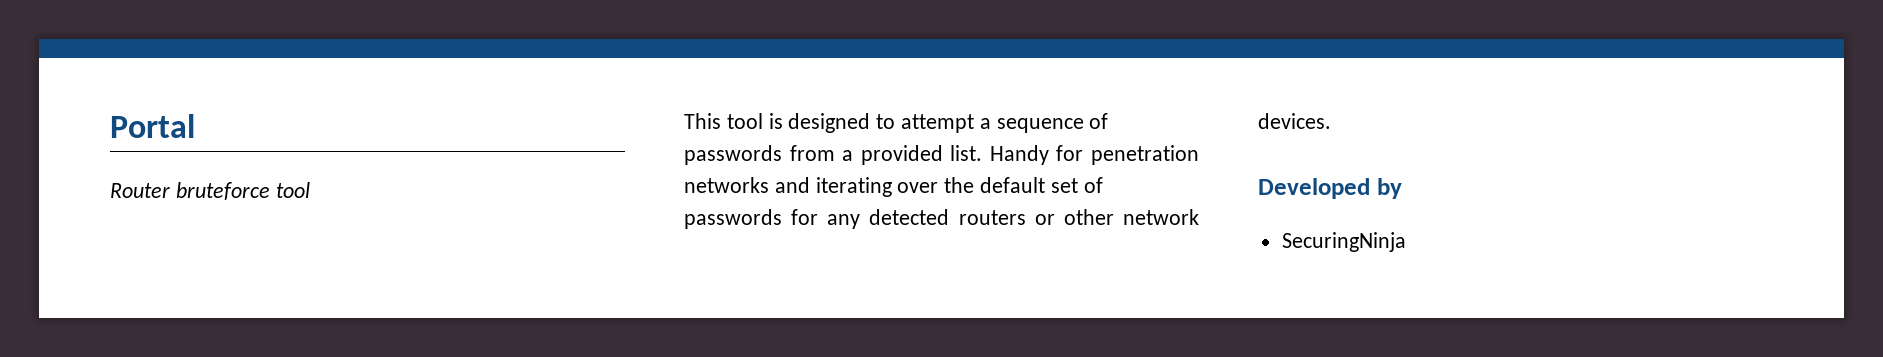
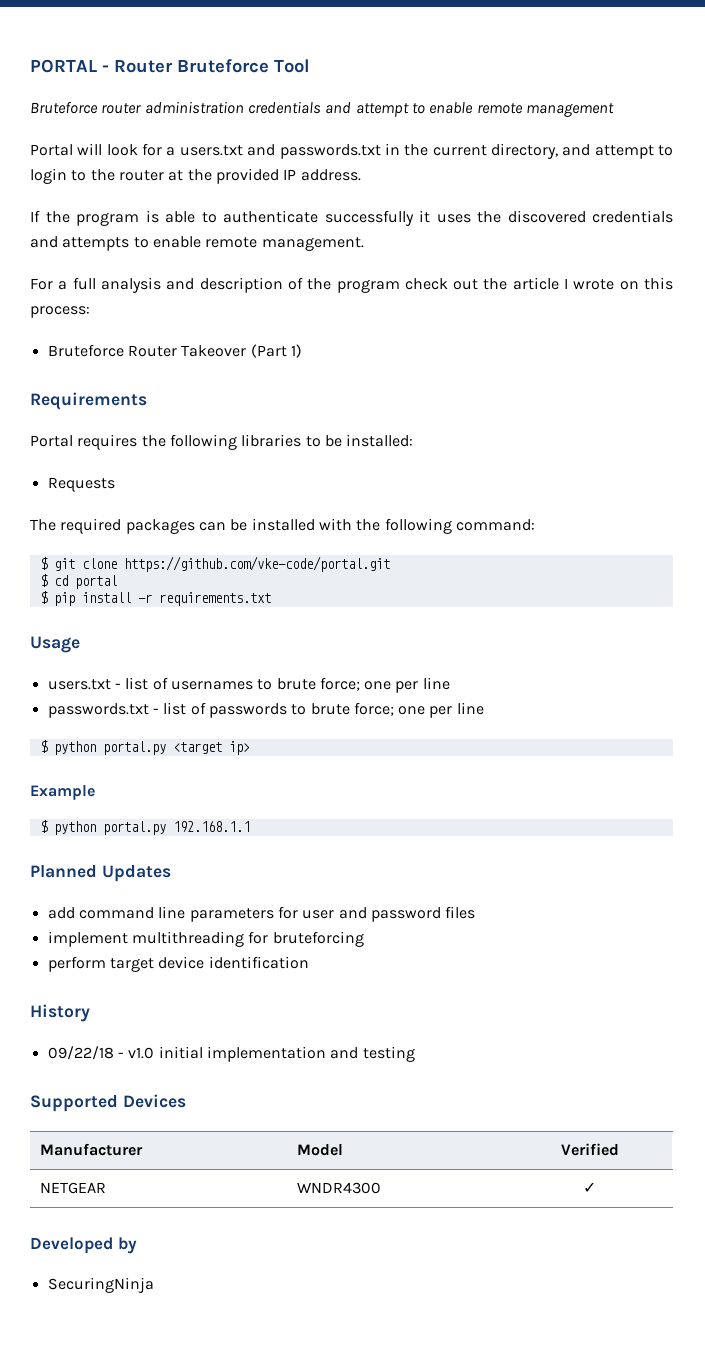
- Portal
- Router bruteforce tool
- This tool is designed to attempt a sequence of passwords from a provided list. Handy for penetration networks and iterating over the default set of passwords for any detected routers or other network devices.
+ PORTAL - Router Bruteforce Tool
+ Bruteforce router administration credentials and attempt to enable remote management
+ Portal will look for a users.txt and passwords.txt in the current directory, and attempt to login to the router at the provided IP address.
+ If the program is able to authenticate successfully it uses the discovered credentials and attempts to enable remote management.
+ For a full analysis and description of the program check out the article I wrote on this process:
+ Bruteforce Router Takeover (Part 1)
+ Requirements
+ Portal requires the following libraries to be installed:
+ Requests
+ The required packages can be installed with the following command:
+ $ git clone https://github.com/vke-code/portal.git
+ $ cd portal
+ $ pip install -r requirements.txt
+ Usage
+ users.txt - list of usernames to brute force; one per line
+ passwords.txt - list of passwords to brute force; one per line
+ $ python portal.py <target ip>
+ Example
+ $ python portal.py 192.168.1.1
+ Planned Updates
+ add command line parameters for user and password files
+ implement multithreading for bruteforcing
+ perform target device identification
+ History
+ 09/22/18 - v1.0 initial implementation and testing
+ Supported Devices
+ Manufacturer | Model | Verified
+ NETGEAR | WNDR4300 | ✓

